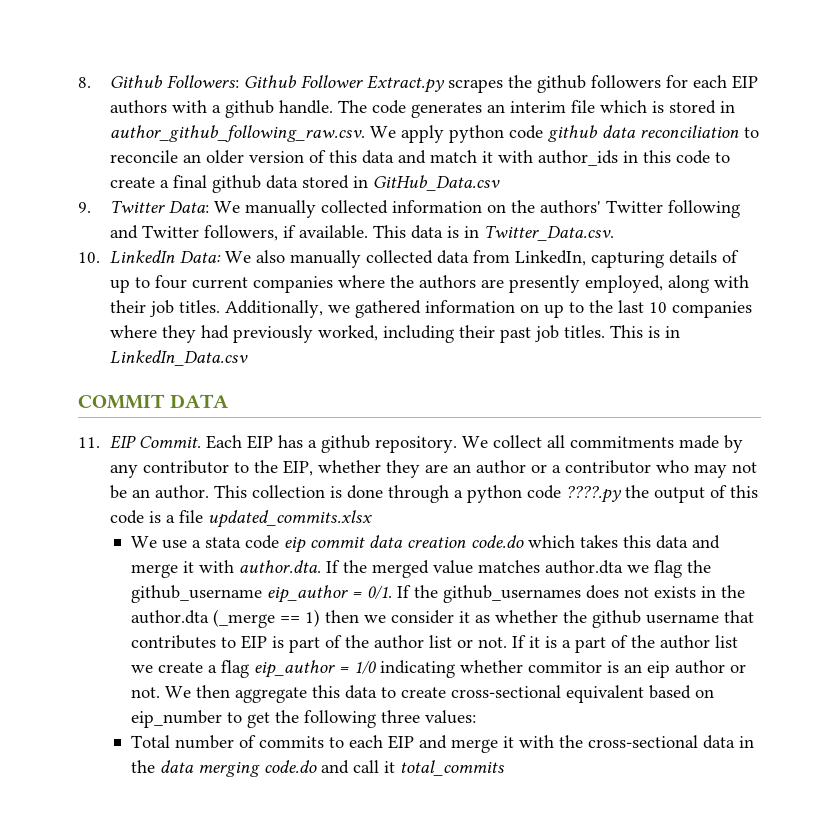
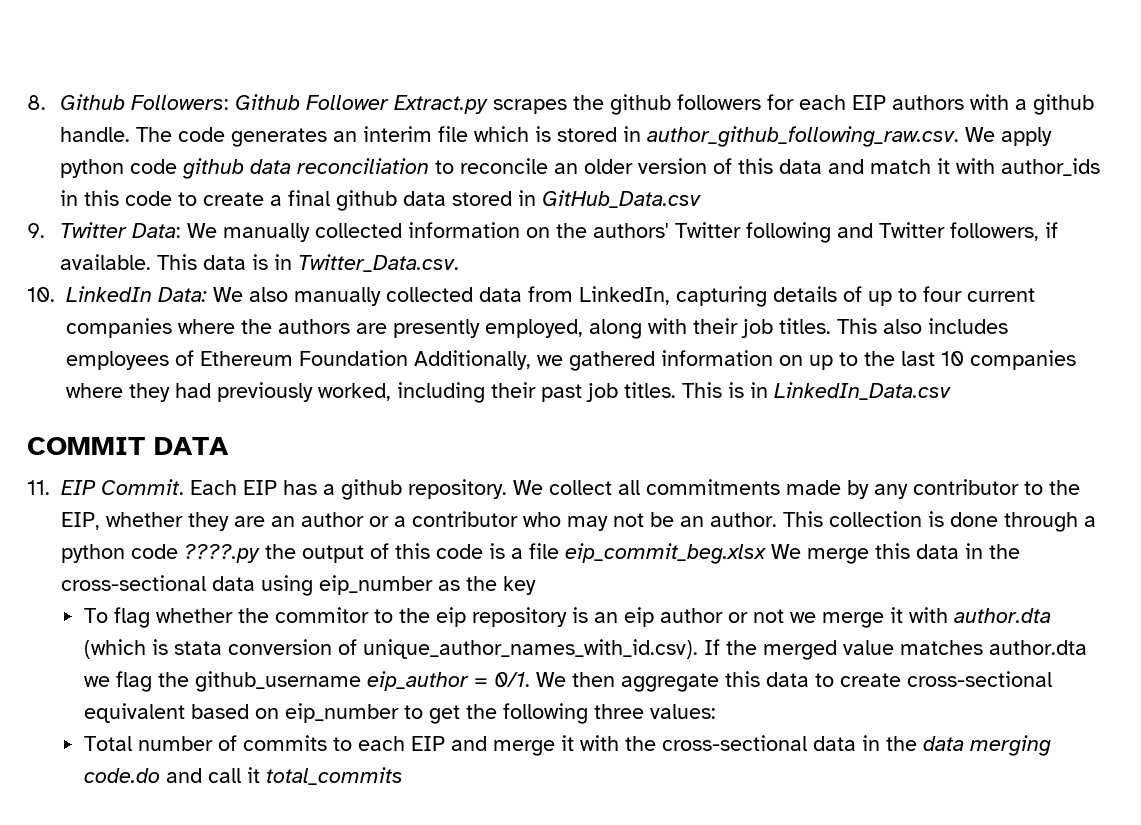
- Additionally, we gathered information on up to the last 10 companies where they had previously worked, including their past job titles.
+ This also includes employees of Ethereum Foundation Additionally, we gathered information on up to the last 10 companies where they had previously worked, including their past job titles.
- This collection is done through a python code ????.py the output of this code is a file updated_commits.xlsx
- We use a stata code eip commit data creation code.do which takes this data and merge it with author.dta. If the merged value matches author.dta we flag the github_username eip_author = 0/1.
+ This collection is done through a python code ????.py the output of this code is a file eip_commit_beg.xlsx We merge this data in the cross-sectional data using eip_number as the key
+ To flag whether the commitor to the eip repository is an eip author or not we merge it with author.dta (which is stata conversion of unique_author_names_with_id.csv). If the merged value matches author.dta we flag the github_username eip_author = 0/1.
- If the github_usernames does not exists in the author.dta (_merge == 1) then we consider it as whether the github username that contributes to EIP is part of the author list or not. If it is a part of the author list we create a flag eip_author = 1/0 indicating whether commitor is an eip author or not.

